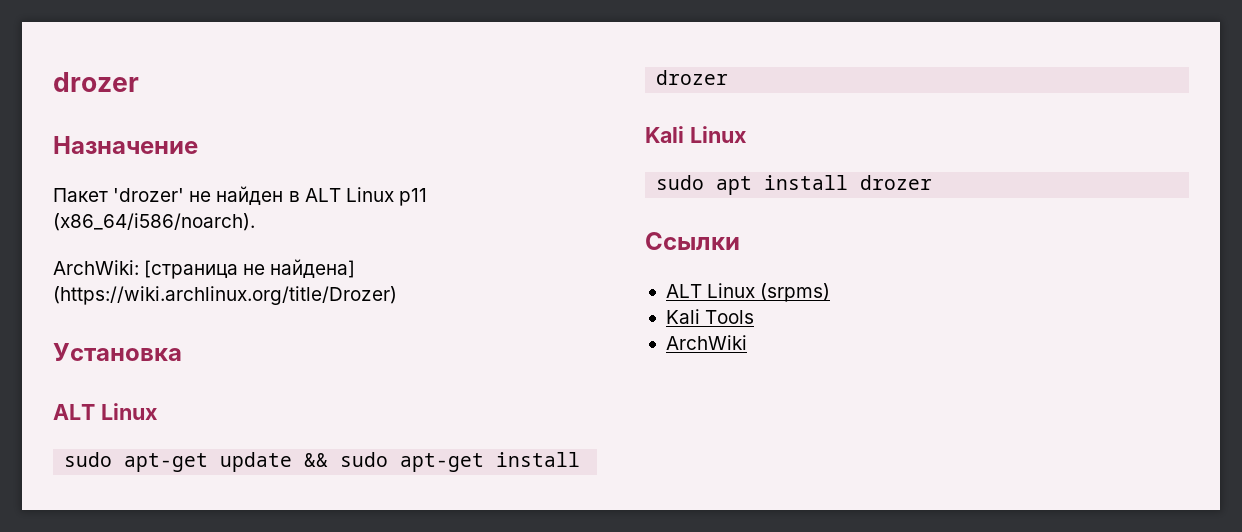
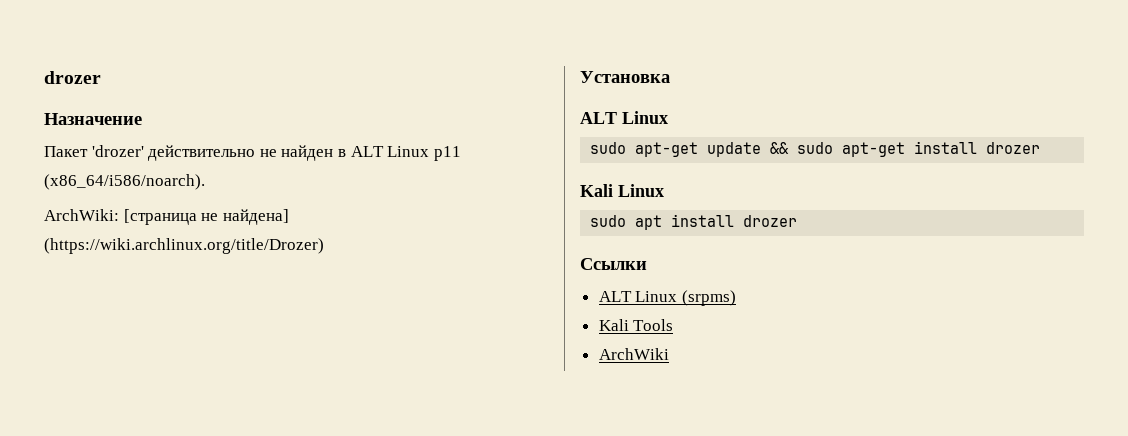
- Пакет 'drozer' не найден в ALT Linux p11 (x86_64/i586/noarch).
+ Пакет 'drozer' действительно не найден в ALT Linux p11 (x86_64/i586/noarch).

